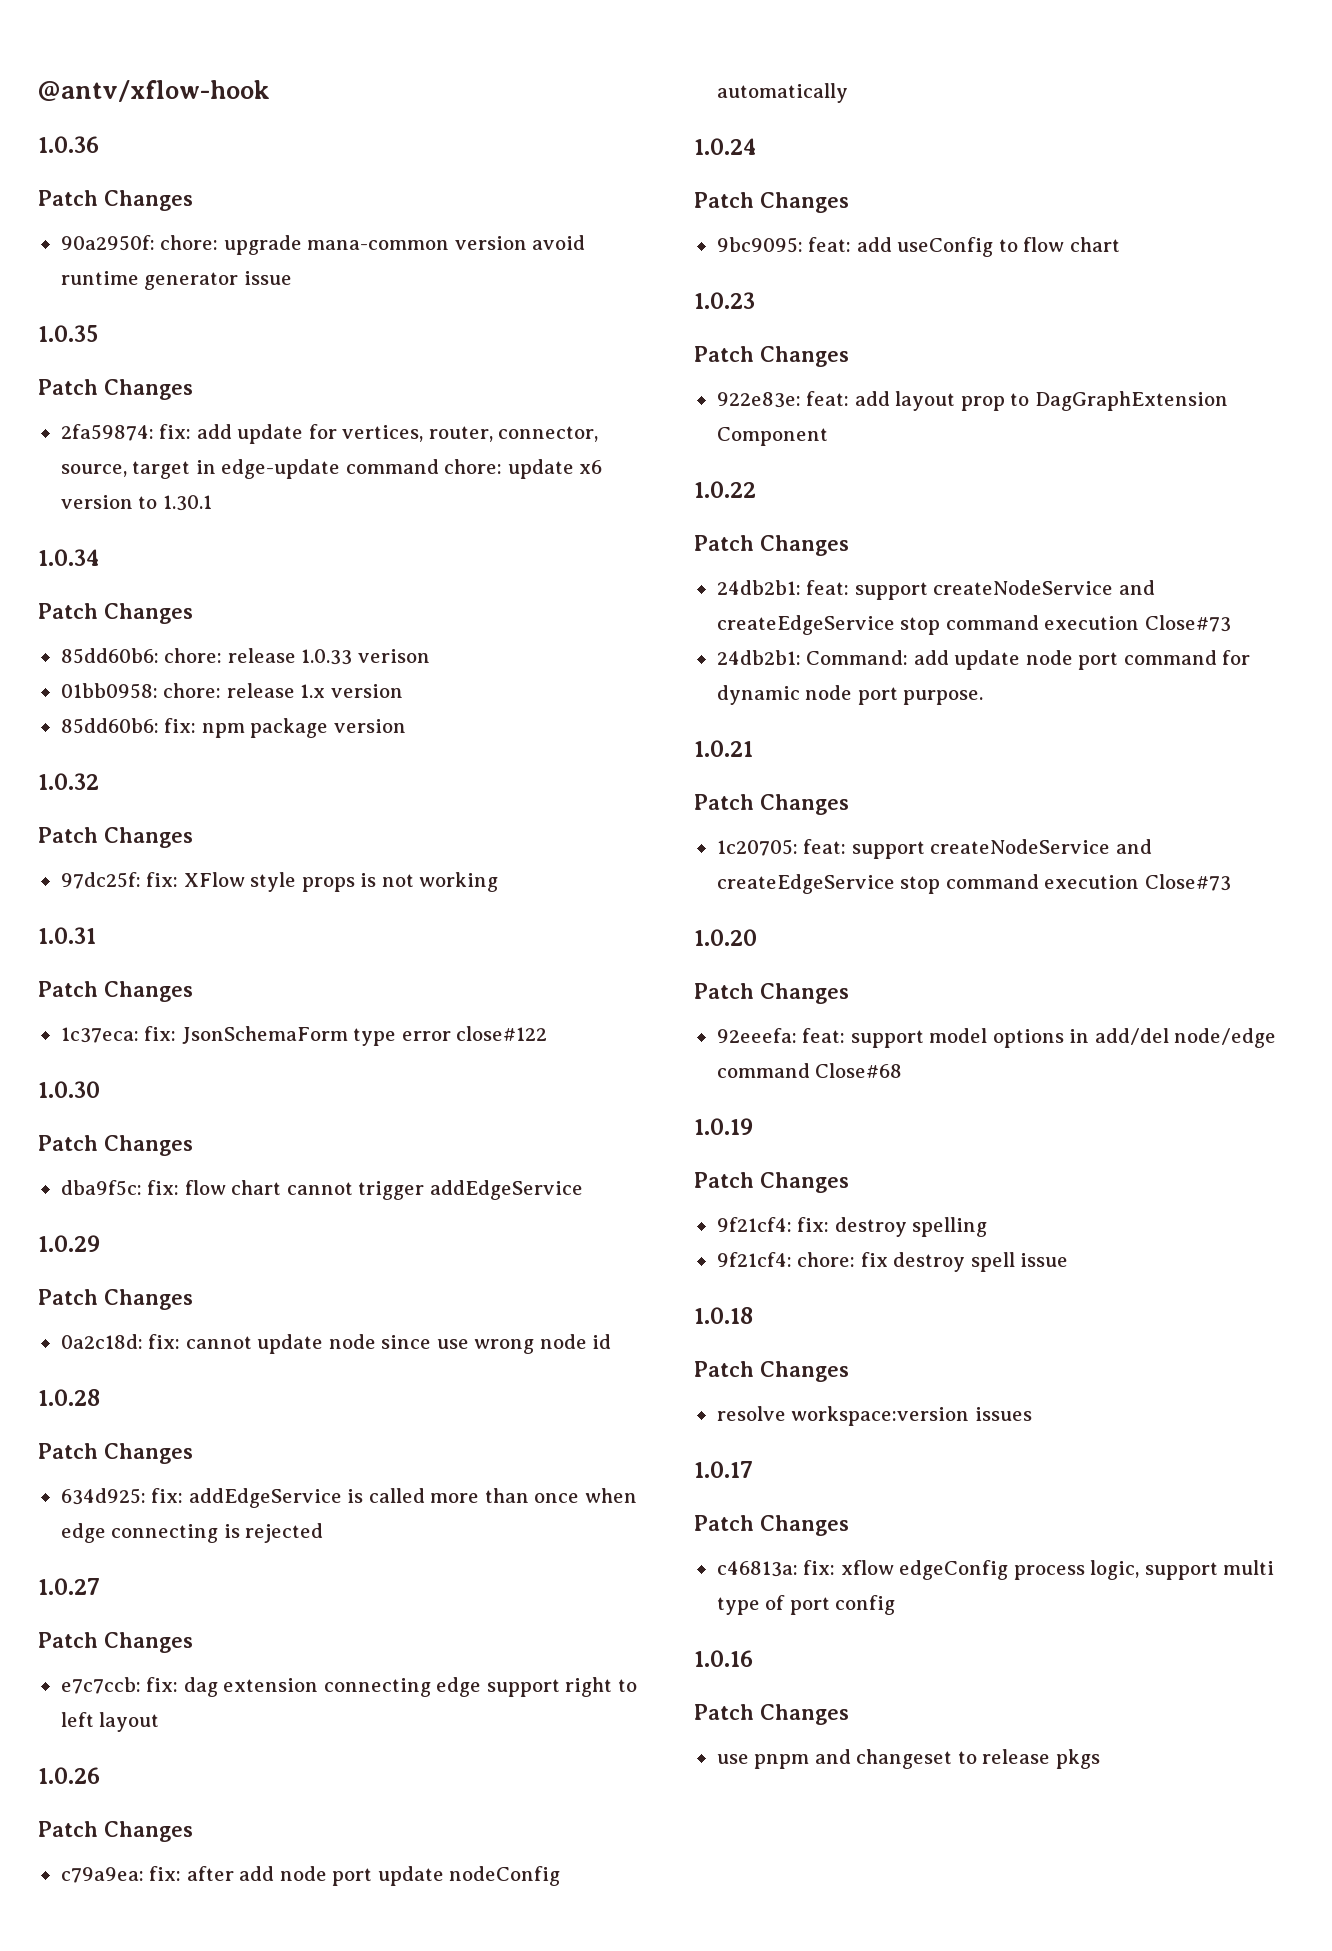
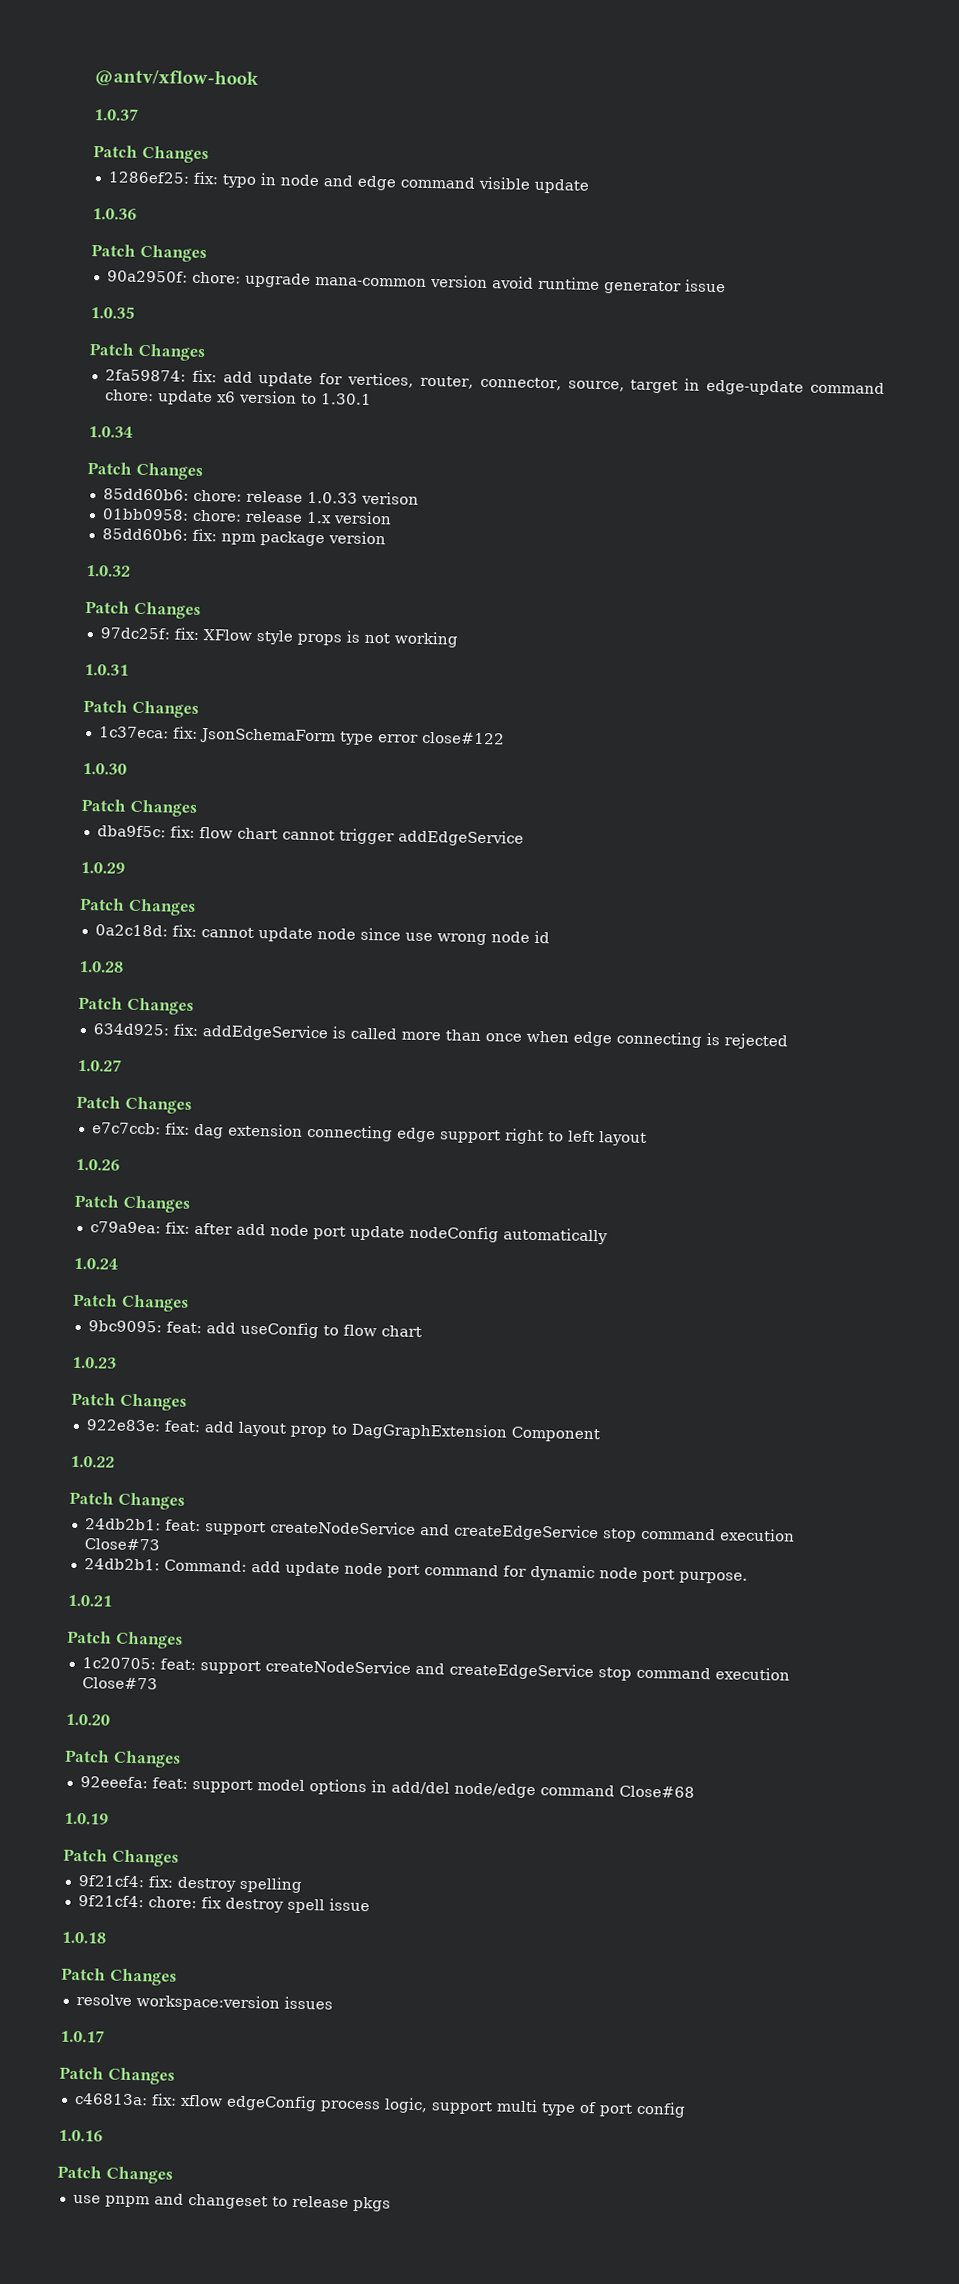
+ 1.0.37
+ Patch Changes
+ 1286ef25: fix: typo in node and edge command visible update

